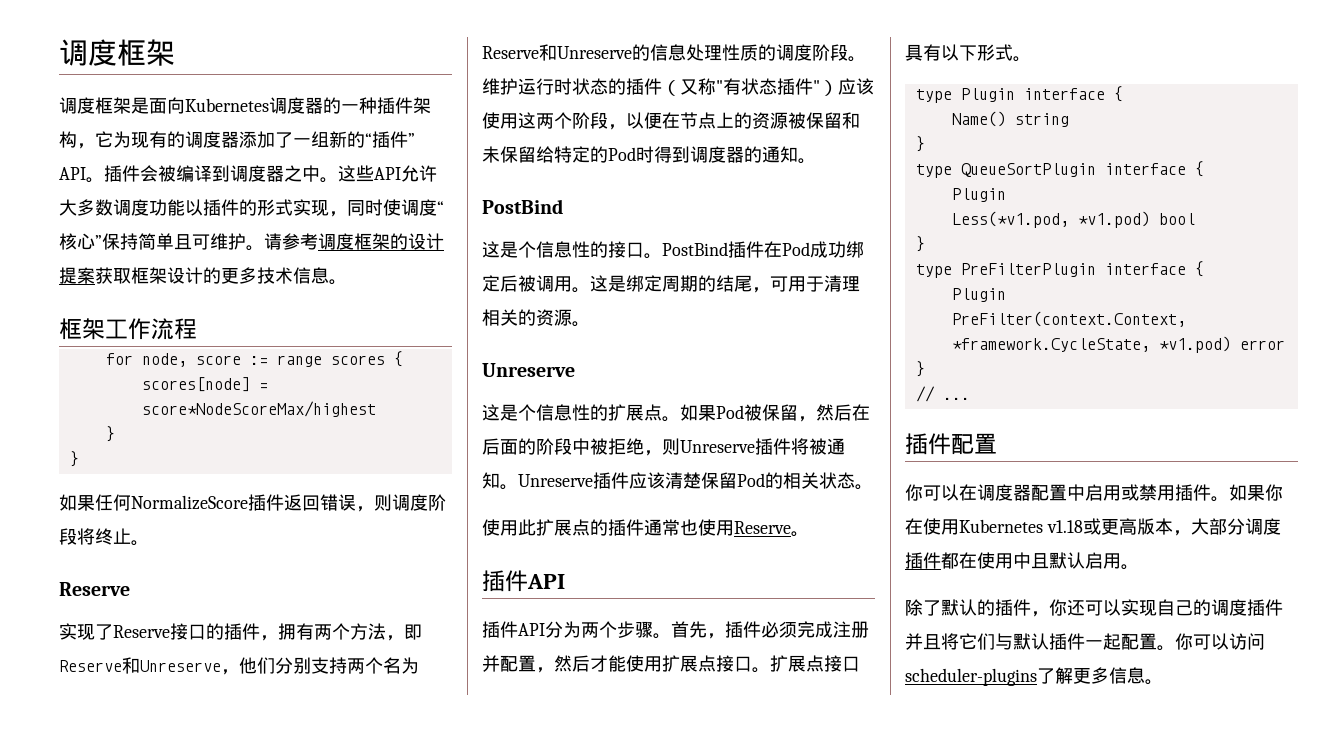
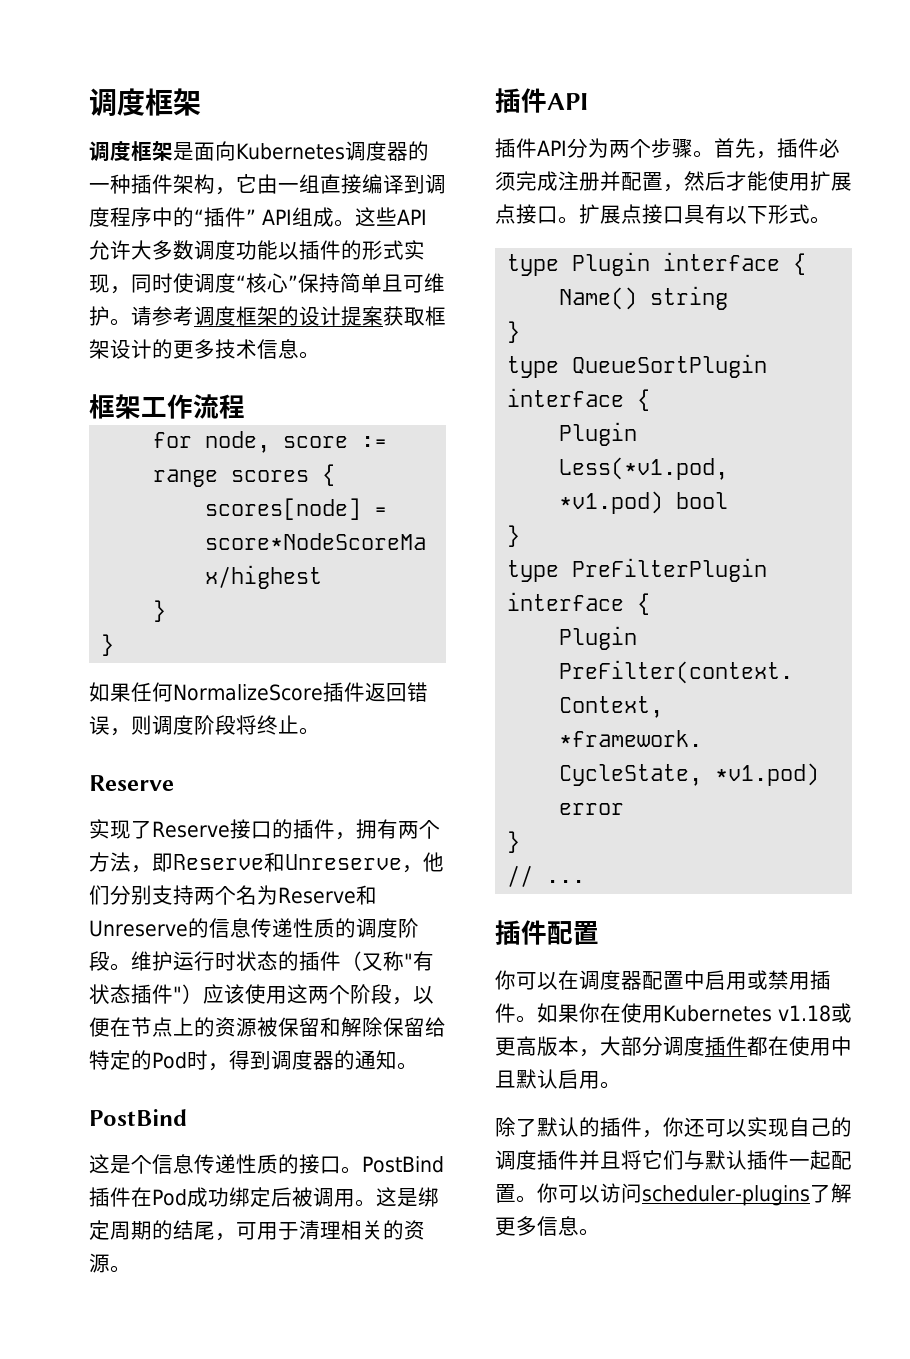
- 调度框架是面向Kubernetes调度器的一种插件架构，它为现有的调度器添加了一组新的“插件” API。插件会被编译到调度器之中。
+ 调度框架是面向Kubernetes调度器的一种插件架构，它由一组直接编译到调度程序中的“插件” API组成。
- 实现了Reserve接口的插件，拥有两个方法，即Reserve和Unreserve，他们分别支持两个名为Reserve和Unreserve的信息处理性质的调度阶段。
+ 实现了Reserve接口的插件，拥有两个方法，即Reserve和Unreserve，他们分别支持两个名为Reserve和Unreserve的信息传递性质的调度阶段。
- 维护运行时状态的插件（又称"有状态插件"）应该使用这两个阶段，以便在节点上的资源被保留和未保留给特定的Pod时得到调度器的通知。
+ 维护运行时状态的插件（又称"有状态插件"）应该使用这两个阶段，以便在节点上的资源被保留和解除保留给特定的Pod时，得到调度器的通知。
- 这是个信息性的接口。
+ 这是个信息传递性质的接口。
  这是绑定周期的结尾，可用于清理相关的资源。
- Unreserve
- 这是个信息性的扩展点。如果Pod被保留，然后在后面的阶段中被拒绝，则Unreserve插件将被通知。Unreserve插件应该清楚保留Pod的相关状态。
- 使用此扩展点的插件通常也使用Reserve。

